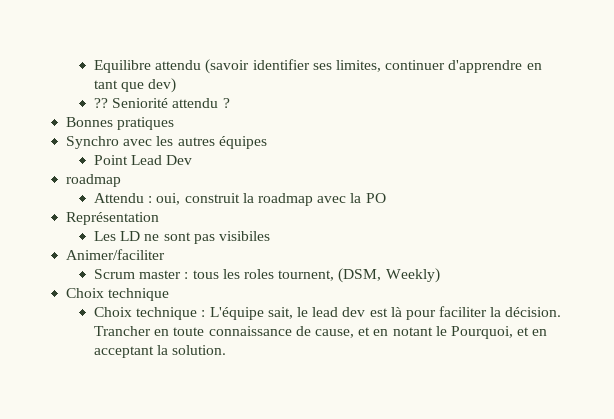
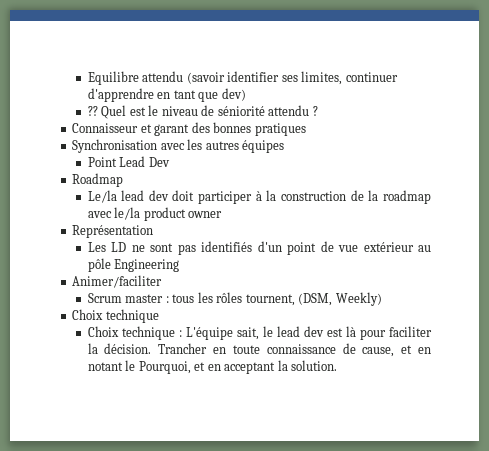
- Seniorité attendu ?
- Bonnes pratiques
+ Quel est le niveau de séniorité attendu ?
+ Connaisseur et garant des bonnes pratiques
- Synchro avec les autres équipes
+ Synchronisation avec les autres équipes
  Point Lead Dev
- roadmap
- Attendu : oui, construit la roadmap avec la PO
+ Roadmap
+ Le/la lead dev doit participer à la construction de la roadmap avec le/la product owner
- Les LD ne sont pas visibiles
+ Les LD ne sont pas identifiés d'un point de vue extérieur au pôle Engineering
- Scrum master : tous les roles tournent, (DSM, Weekly)
+ Scrum master : tous les rôles tournent, (DSM, Weekly)

